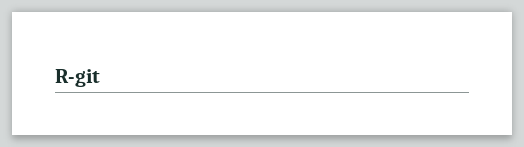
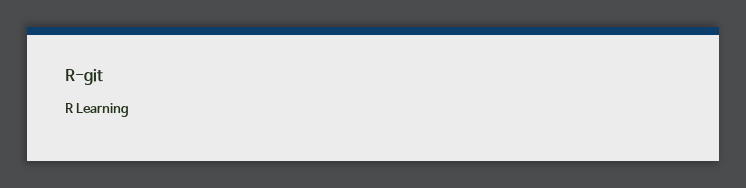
+ R Learning

